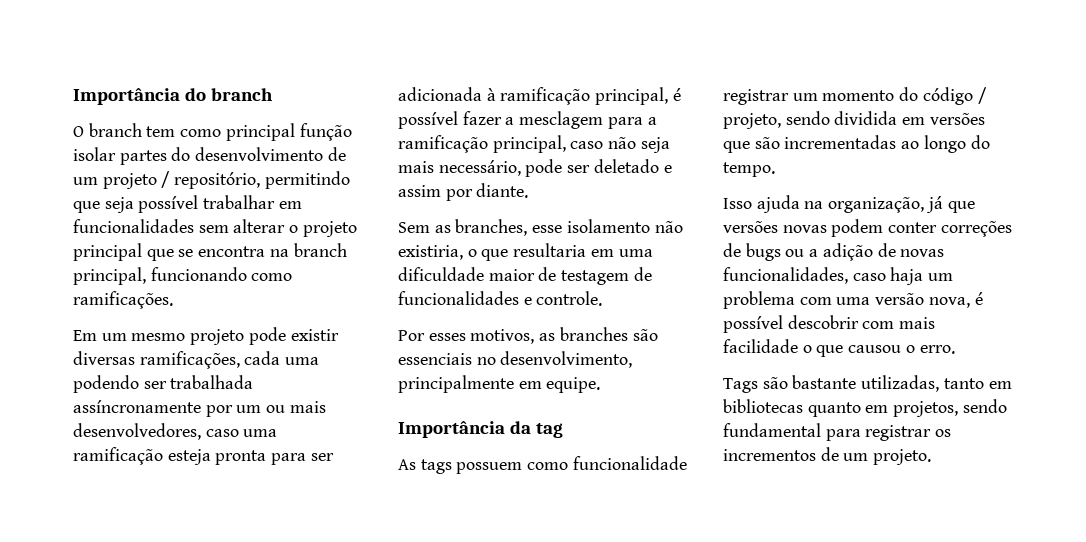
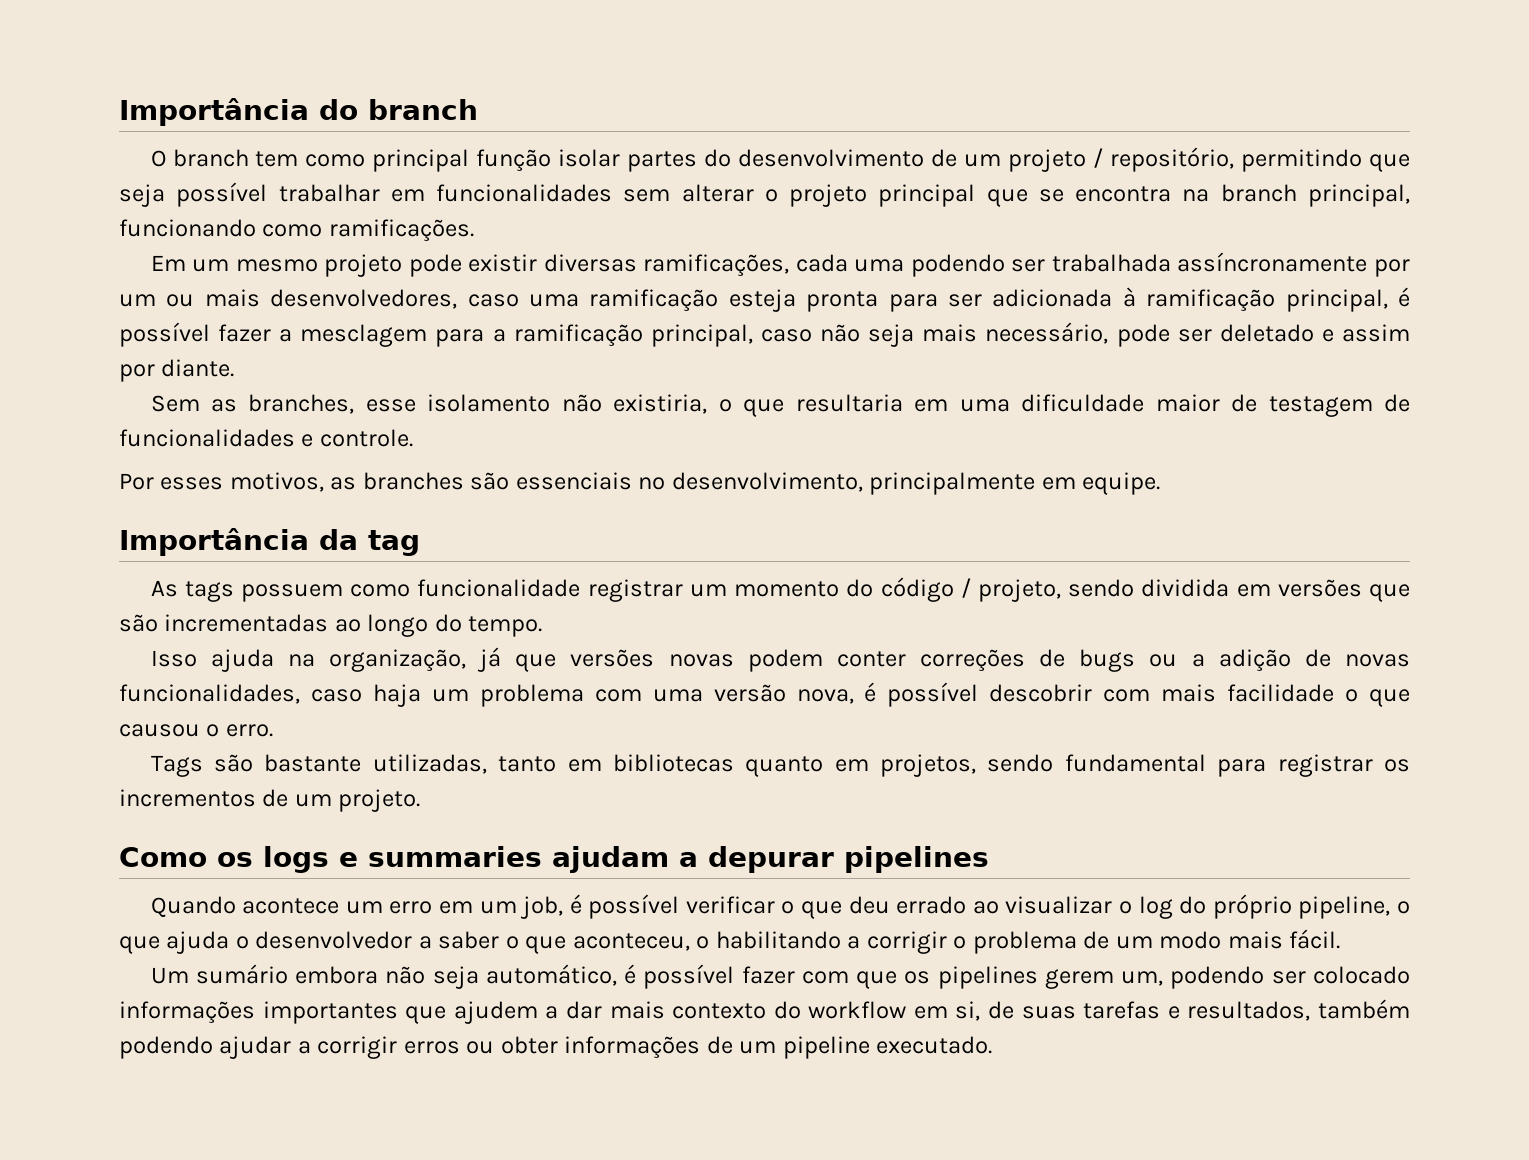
+ Como os logs e summaries ajudam a depurar pipelines
+ Quando acontece um erro em um job, é possível verificar o que deu errado ao visualizar o log do próprio pipeline, o que ajuda o desenvolvedor a saber o que aconteceu, o habilitando a corrigir o problema de um modo mais fácil.
+ Um sumário embora não seja automático, é possível fazer com que os pipelines gerem um, podendo ser colocado informações importantes que ajudem a dar mais contexto do workflow em si, de suas tarefas e resultados, também podendo ajudar a corrigir erros ou obter informações de um pipeline executado.

